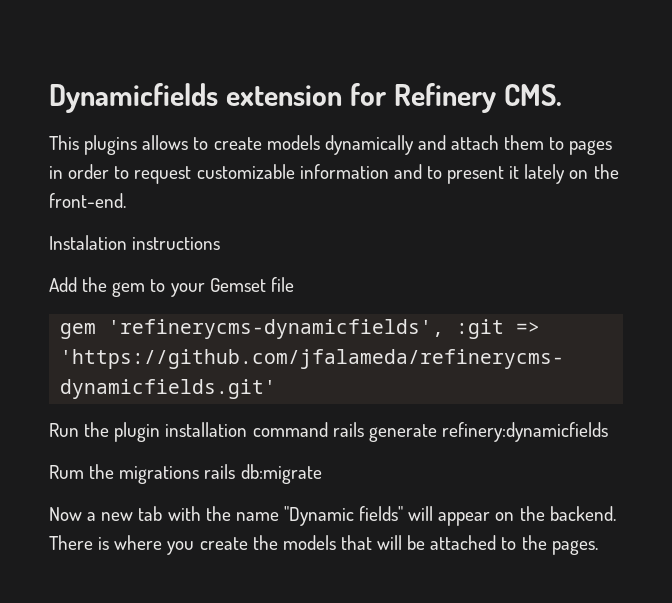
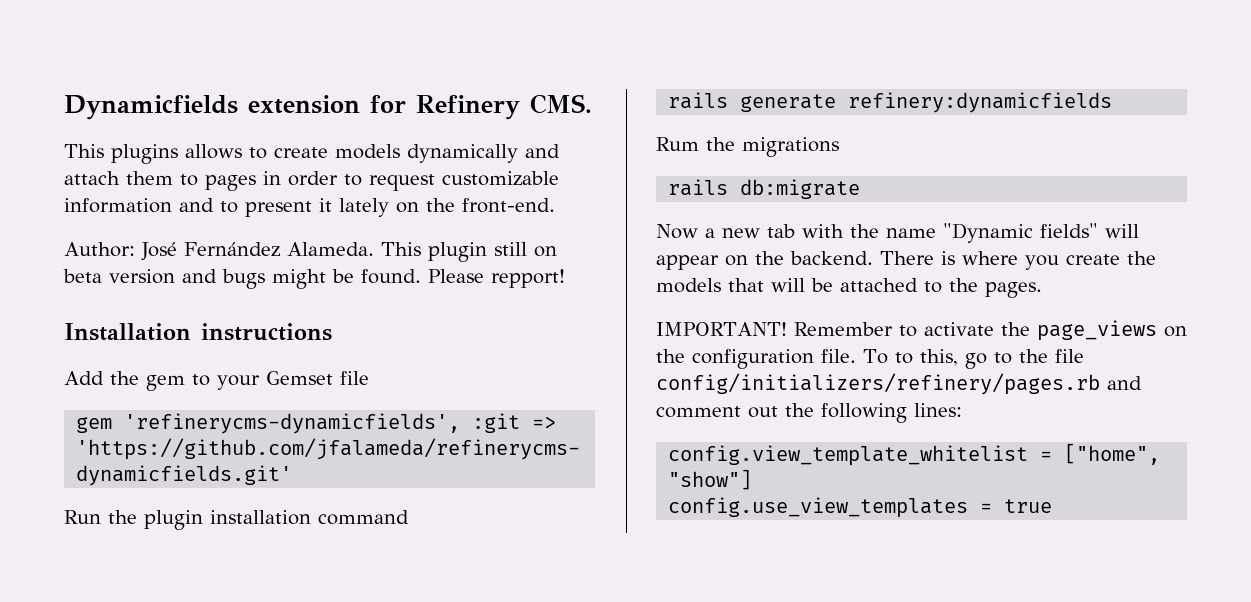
- Instalation instructions
+ Author: José Fernández Alameda. This plugin still on beta version and bugs might be found. Please repport!
+ Installation instructions
- Run the plugin installation command rails generate refinery:dynamicfields
+ Run the plugin installation command
+ rails generate refinery:dynamicfields
- Rum the migrations rails db:migrate
+ Rum the migrations
+ rails db:migrate
+ IMPORTANT! Remember to activate the page_views on the configuration file. To to this, go to the file config/initializers/refinery/pages.rb and comment out the following lines:
+ config.view_template_whitelist = ["home", "show"]
+ config.use_view_templates = true

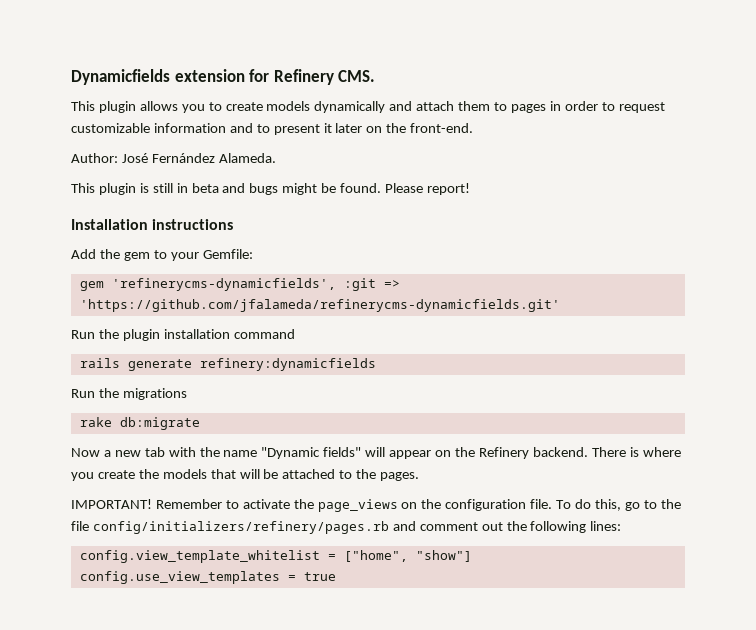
- This plugins allows to create models dynamically and attach them to pages in order to request customizable information and to present it lately on the front-end.
+ This plugin allows you to create models dynamically and attach them to pages in order to request customizable information and to present it later on the front-end.
- Author: José Fernández Alameda. This plugin still on beta version and bugs might be found.
+ Author: José Fernández Alameda.
+ This plugin is still in beta and bugs might be found.
- Please repport!
+ Please report!
- Add the gem to your Gemset file
+ Add the gem to your Gemfile:
- Rum the migrations
+ Run the migrations
- rails db:migrate
+ rake db:migrate
- Now a new tab with the name "Dynamic fields" will appear on the backend.
+ Now a new tab with the name "Dynamic fields" will appear on the Refinery backend.
- To to this, go to the file config/initializers/refinery/pages.rb and comment out the following lines:
+ To do this, go to the file config/initializers/refinery/pages.rb and comment out the following lines:

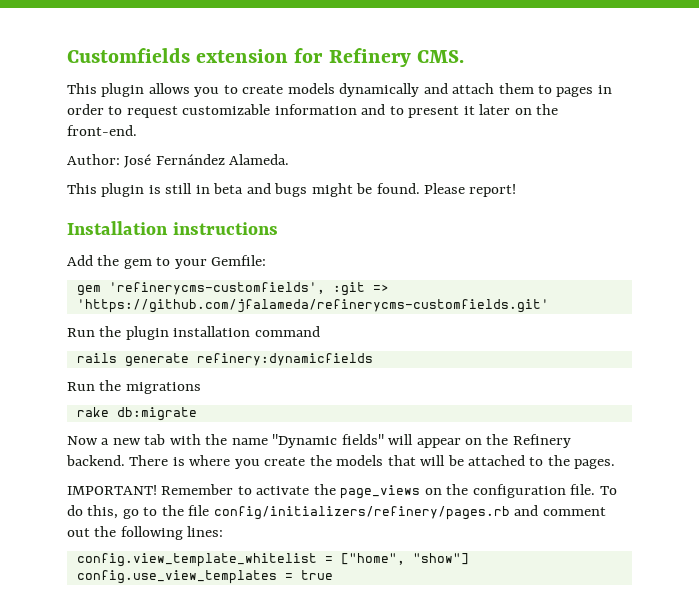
- Dynamicfields extension for Refinery CMS.
+ Customfields extension for Refinery CMS.
- gem 'refinerycms-dynamicfields', :git => 'https://github.com/jfalameda/refinerycms-dynamicfields.git'
+ gem 'refinerycms-customfields', :git => 'https://github.com/jfalameda/refinerycms-customfields.git'

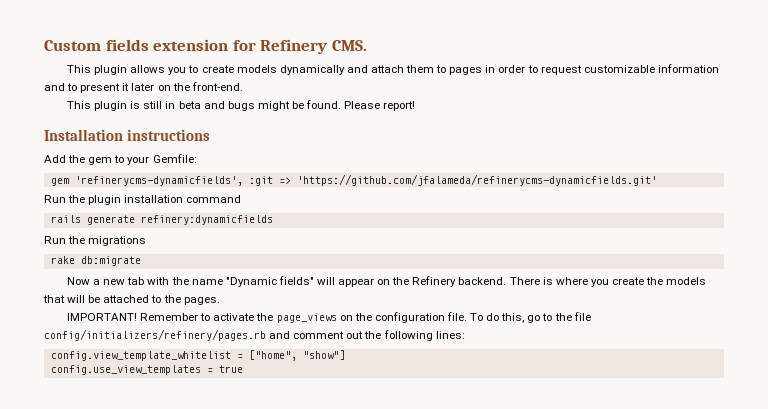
- Customfields extension for Refinery CMS.
+ Custom fields extension for Refinery CMS.
- Author: José Fernández Alameda.
- gem 'refinerycms-customfields', :git => 'https://github.com/jfalameda/refinerycms-customfields.git'
+ gem 'refinerycms-dynamicfields', :git => 'https://github.com/jfalameda/refinerycms-dynamicfields.git'

